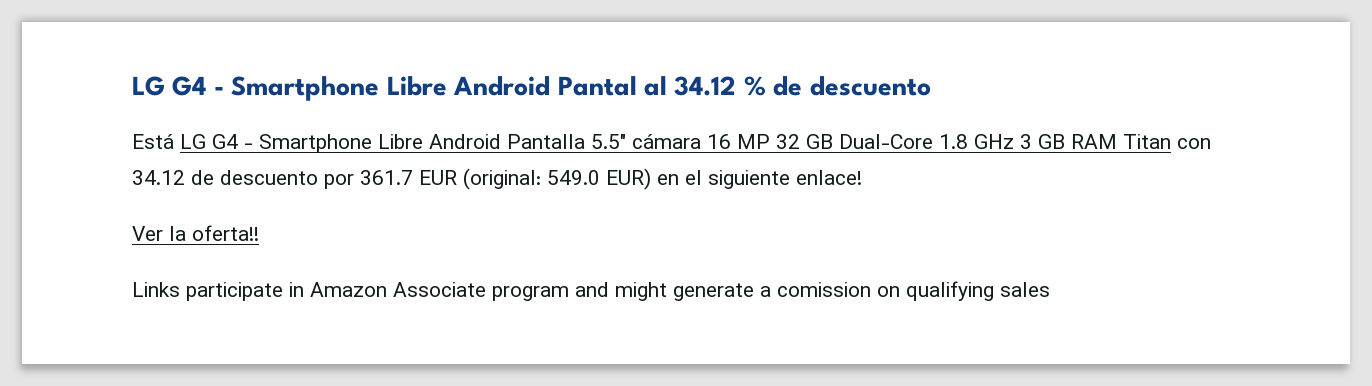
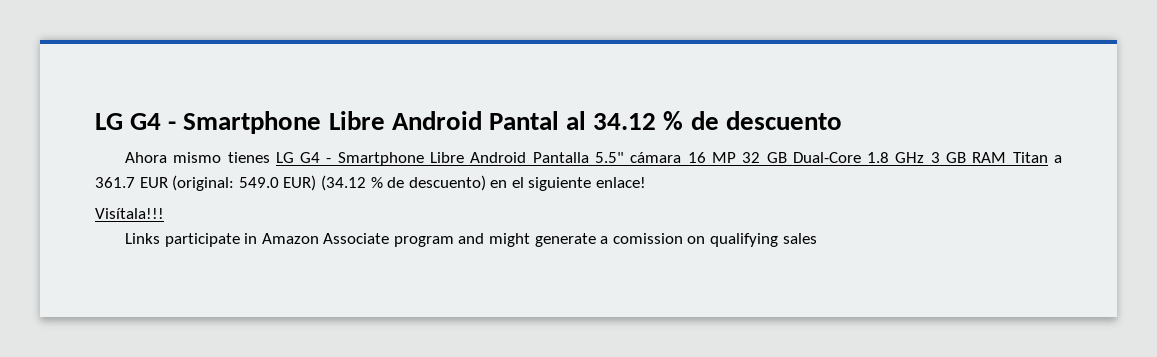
- Está LG G4 - Smartphone Libre Android Pantalla 5.5" cámara 16 MP 32 GB Dual-Core 1.8 GHz 3 GB RAM Titan con 34.12 de descuento por 361.7 EUR (original: 549.0 EUR) en el siguiente enlace!
+ Ahora mismo tienes LG G4 - Smartphone Libre Android Pantalla 5.5" cámara 16 MP 32 GB Dual-Core 1.8 GHz 3 GB RAM Titan a 361.7 EUR (original: 549.0 EUR) (34.12 % de descuento) en el siguiente enlace!
- Ver la oferta!!
+ Visítala!!!

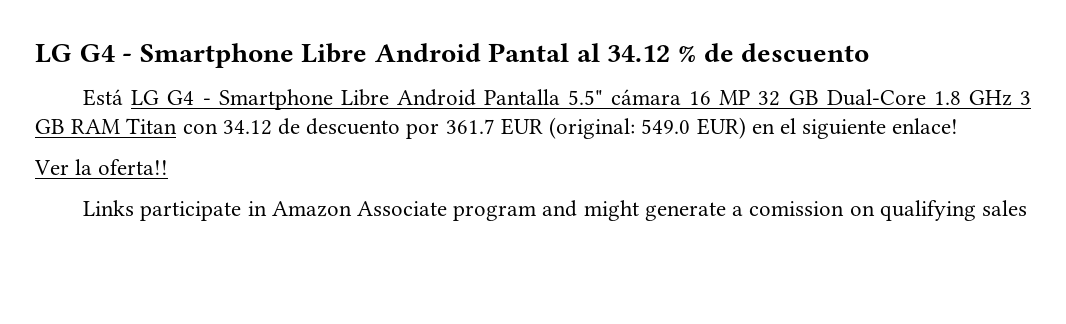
- Ahora mismo tienes LG G4 - Smartphone Libre Android Pantalla 5.5" cámara 16 MP 32 GB Dual-Core 1.8 GHz 3 GB RAM Titan a 361.7 EUR (original: 549.0 EUR) (34.12 % de descuento) en el siguiente enlace!
+ Está LG G4 - Smartphone Libre Android Pantalla 5.5" cámara 16 MP 32 GB Dual-Core 1.8 GHz 3 GB RAM Titan con 34.12 de descuento por 361.7 EUR (original: 549.0 EUR) en el siguiente enlace!
- Visítala!!!
+ Ver la oferta!!

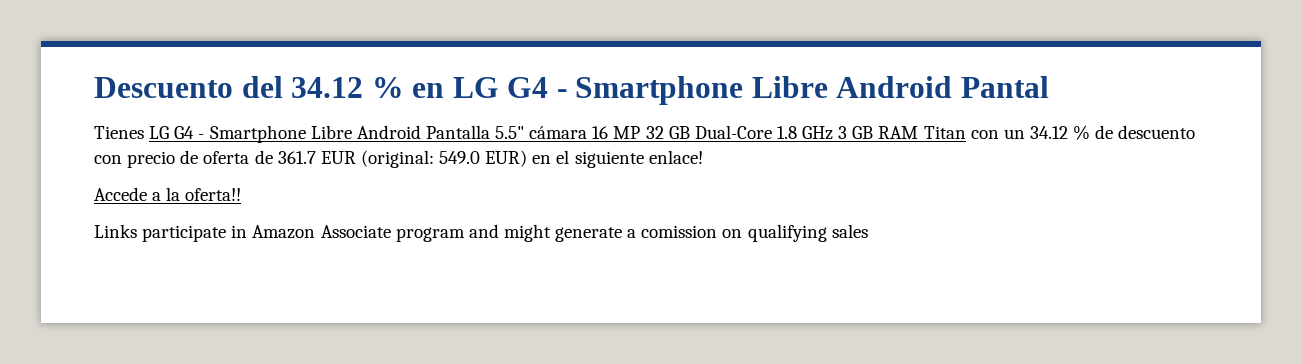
- LG G4 - Smartphone Libre Android Pantal al 34.12 % de descuento
- Está LG G4 - Smartphone Libre Android Pantalla 5.5" cámara 16 MP 32 GB Dual-Core 1.8 GHz 3 GB RAM Titan con 34.12 de descuento por 361.7 EUR (original: 549.0 EUR) en el siguiente enlace!
+ Descuento del 34.12 % en LG G4 - Smartphone Libre Android Pantal
+ Tienes LG G4 - Smartphone Libre Android Pantalla 5.5" cámara 16 MP 32 GB Dual-Core 1.8 GHz 3 GB RAM Titan con un 34.12 % de descuento con precio de oferta de 361.7 EUR (original: 549.0 EUR) en el siguiente enlace!
- Ver la oferta!!
+ Accede a la oferta!!

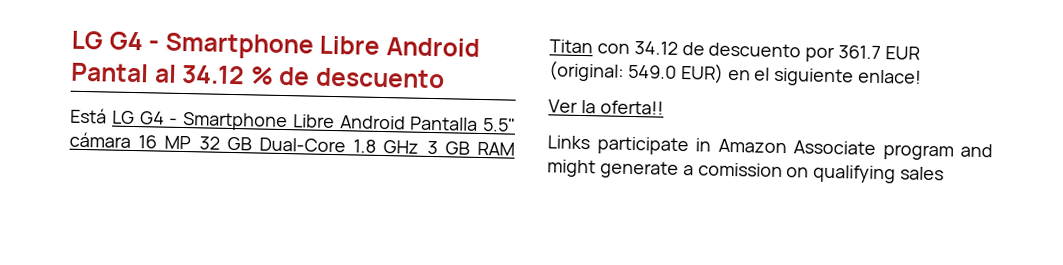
- Descuento del 34.12 % en LG G4 - Smartphone Libre Android Pantal
- Tienes LG G4 - Smartphone Libre Android Pantalla 5.5" cámara 16 MP 32 GB Dual-Core 1.8 GHz 3 GB RAM Titan con un 34.12 % de descuento con precio de oferta de 361.7 EUR (original: 549.0 EUR) en el siguiente enlace!
+ LG G4 - Smartphone Libre Android Pantal al 34.12 % de descuento
+ Está LG G4 - Smartphone Libre Android Pantalla 5.5" cámara 16 MP 32 GB Dual-Core 1.8 GHz 3 GB RAM Titan con 34.12 de descuento por 361.7 EUR (original: 549.0 EUR) en el siguiente enlace!
- Accede a la oferta!!
+ Ver la oferta!!

